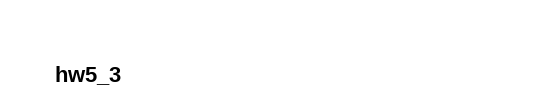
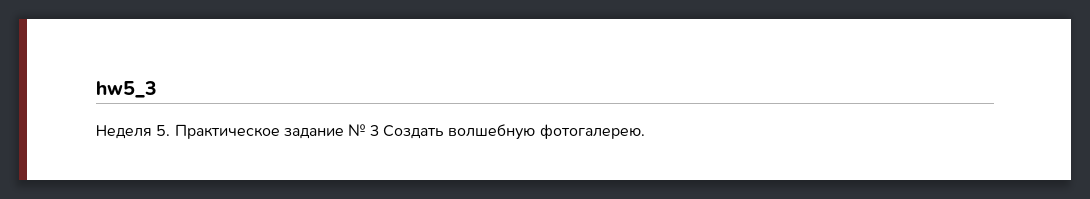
+ Неделя 5. Практическое задание № 3 Создать волшебную фотогалерею.

